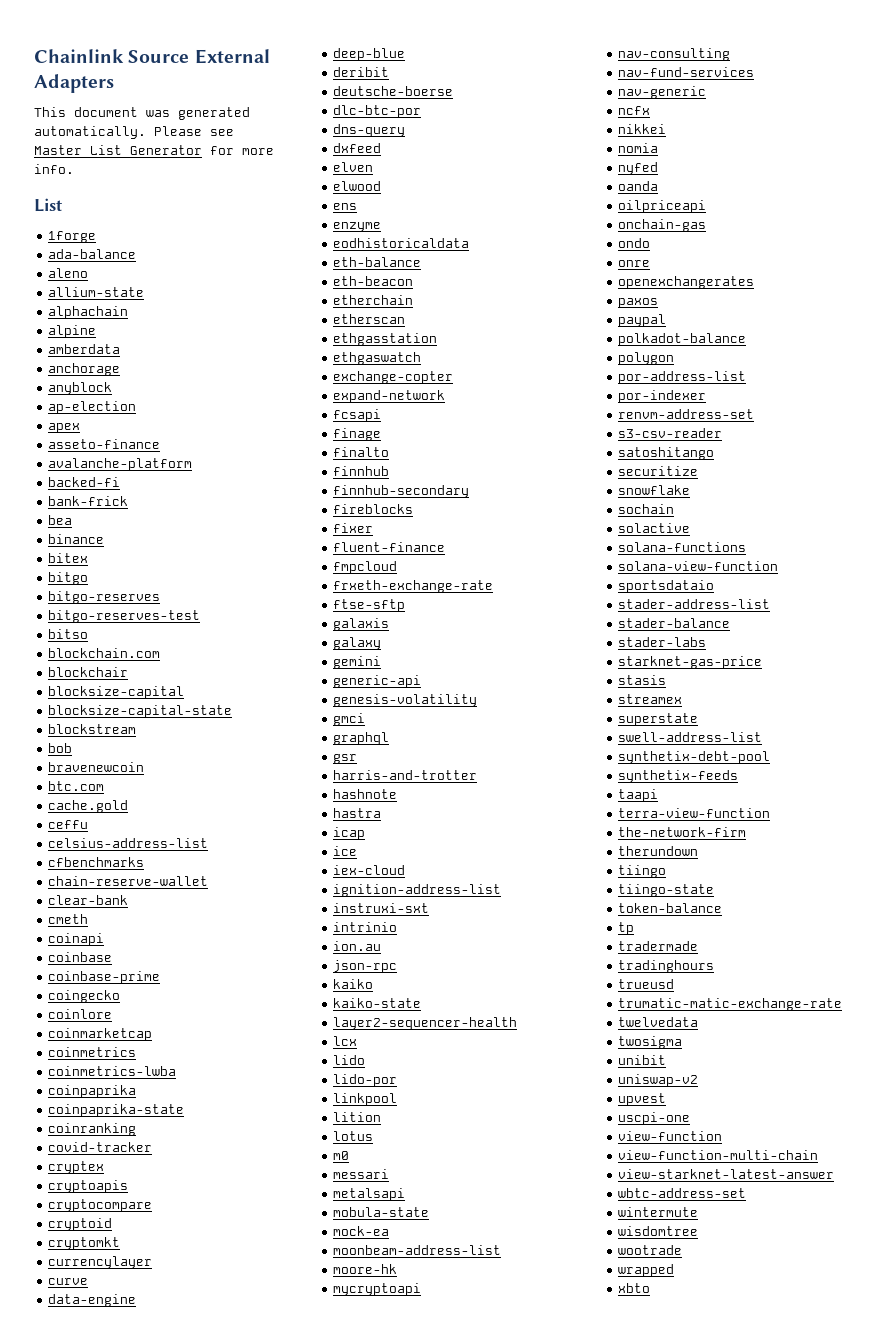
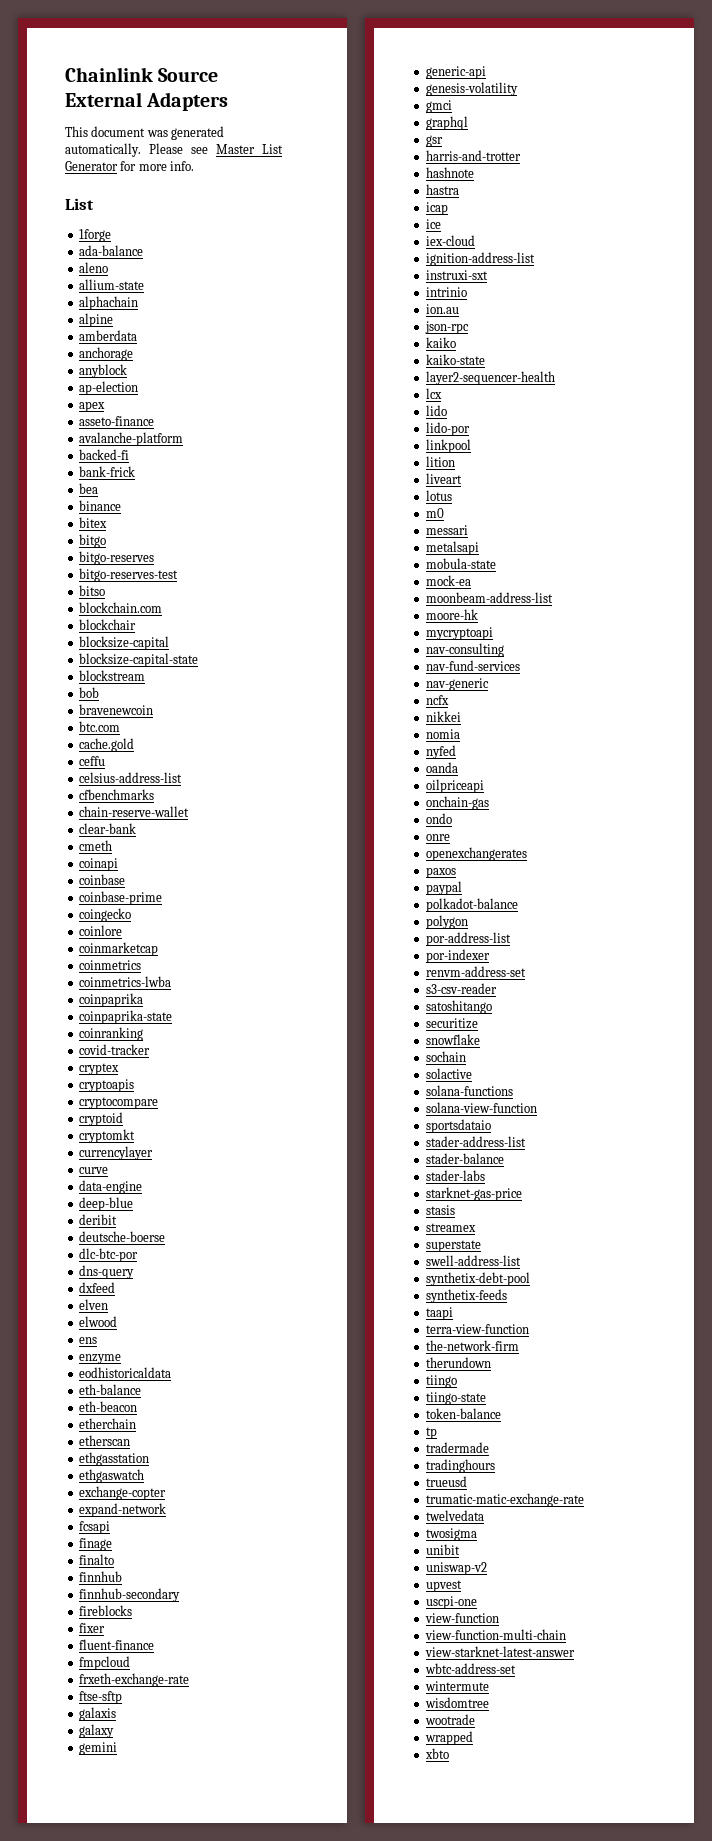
+ liveart

